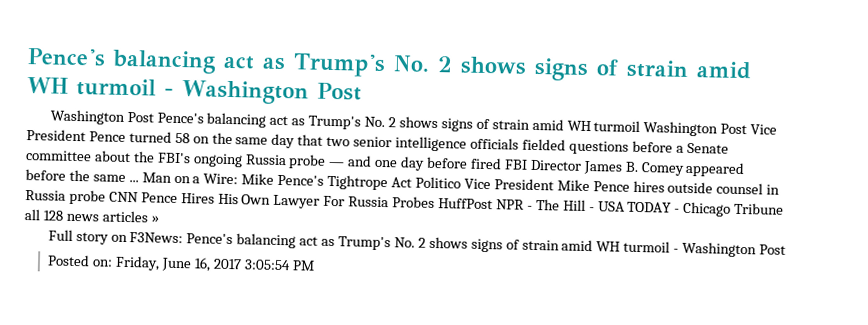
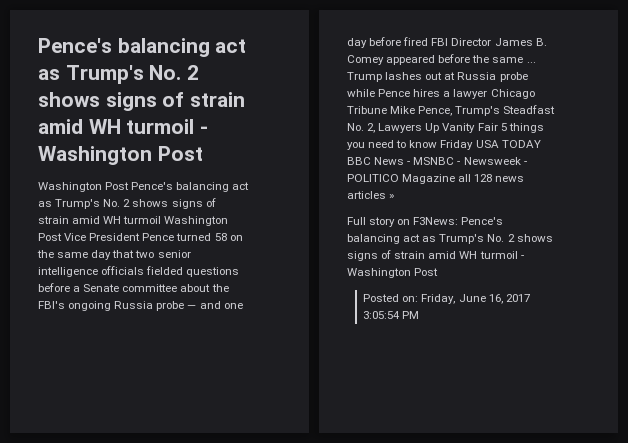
- Man on a Wire: Mike Pence's Tightrope Act Politico Vice President Mike Pence hires outside counsel in Russia probe CNN Pence Hires His Own Lawyer For Russia Probes HuffPost NPR - The Hill - USA TODAY - Chicago Tribune all 128 news articles »
+ Trump lashes out at Russia probe while Pence hires a lawyer Chicago Tribune Mike Pence, Trump's Steadfast No. 2, Lawyers Up Vanity Fair 5 things you need to know Friday USA TODAY BBC News - MSNBC - Newsweek - POLITICO Magazine all 128 news articles »

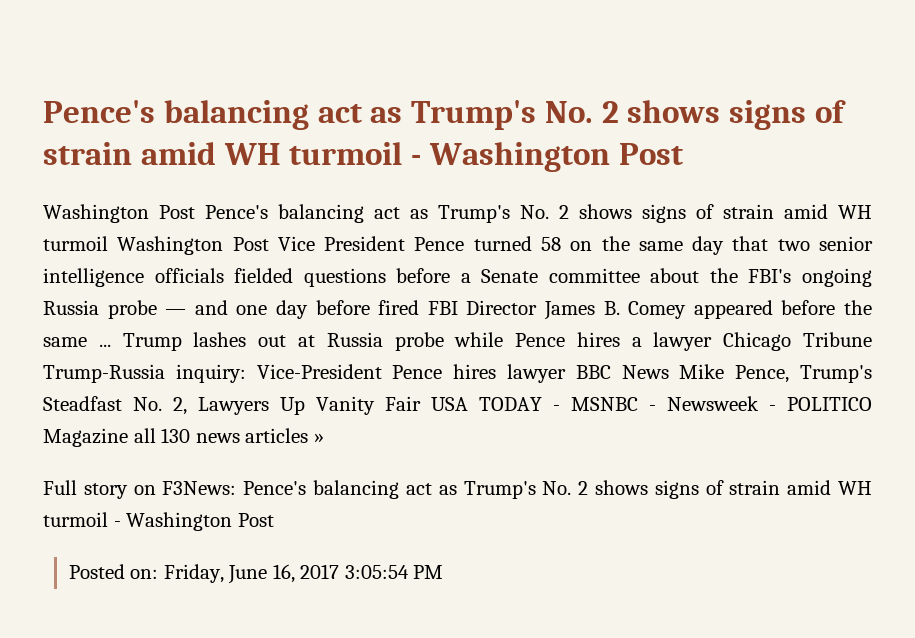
- Trump lashes out at Russia probe while Pence hires a lawyer Chicago Tribune Mike Pence, Trump's Steadfast No. 2, Lawyers Up Vanity Fair 5 things you need to know Friday USA TODAY BBC News - MSNBC - Newsweek - POLITICO Magazine all 128 news articles »
+ Trump lashes out at Russia probe while Pence hires a lawyer Chicago Tribune Trump-Russia inquiry: Vice-President Pence hires lawyer BBC News Mike Pence, Trump's Steadfast No. 2, Lawyers Up Vanity Fair USA TODAY - MSNBC - Newsweek - POLITICO Magazine all 130 news articles »

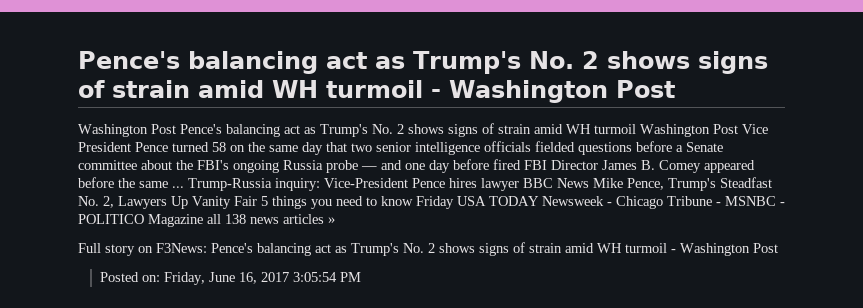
- Trump lashes out at Russia probe while Pence hires a lawyer Chicago Tribune Trump-Russia inquiry: Vice-President Pence hires lawyer BBC News Mike Pence, Trump's Steadfast No. 2, Lawyers Up Vanity Fair USA TODAY - MSNBC - Newsweek - POLITICO Magazine all 130 news articles »
+ Trump-Russia inquiry: Vice-President Pence hires lawyer BBC News Mike Pence, Trump's Steadfast No. 2, Lawyers Up Vanity Fair 5 things you need to know Friday USA TODAY Newsweek - Chicago Tribune - MSNBC - POLITICO Magazine all 138 news articles »

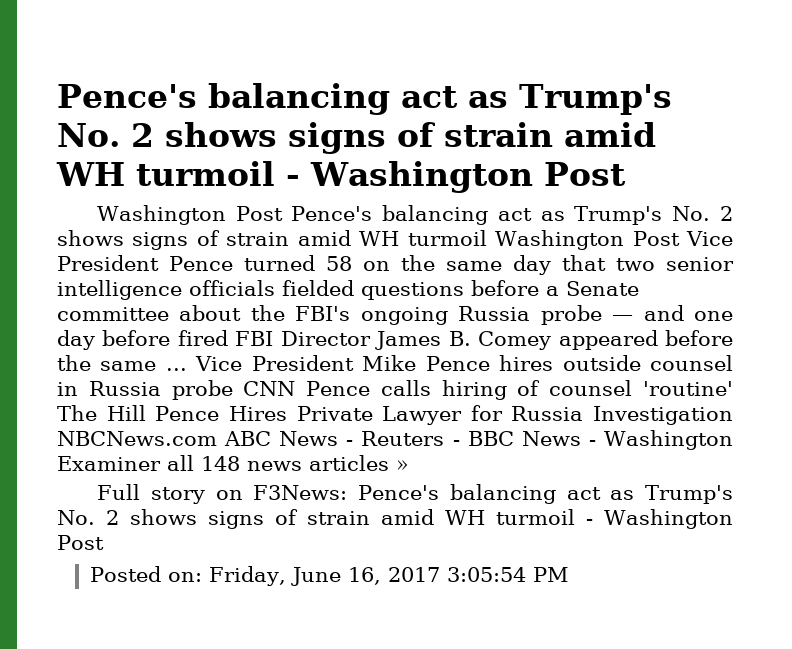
- Trump-Russia inquiry: Vice-President Pence hires lawyer BBC News Mike Pence, Trump's Steadfast No. 2, Lawyers Up Vanity Fair 5 things you need to know Friday USA TODAY Newsweek - Chicago Tribune - MSNBC - POLITICO Magazine all 138 news articles »
+ Vice President Mike Pence hires outside counsel in Russia probe CNN Pence calls hiring of counsel 'routine' The Hill Pence Hires Private Lawyer for Russia Investigation NBCNews.com ABC News - Reuters - BBC News - Washington Examiner all 148 news articles »

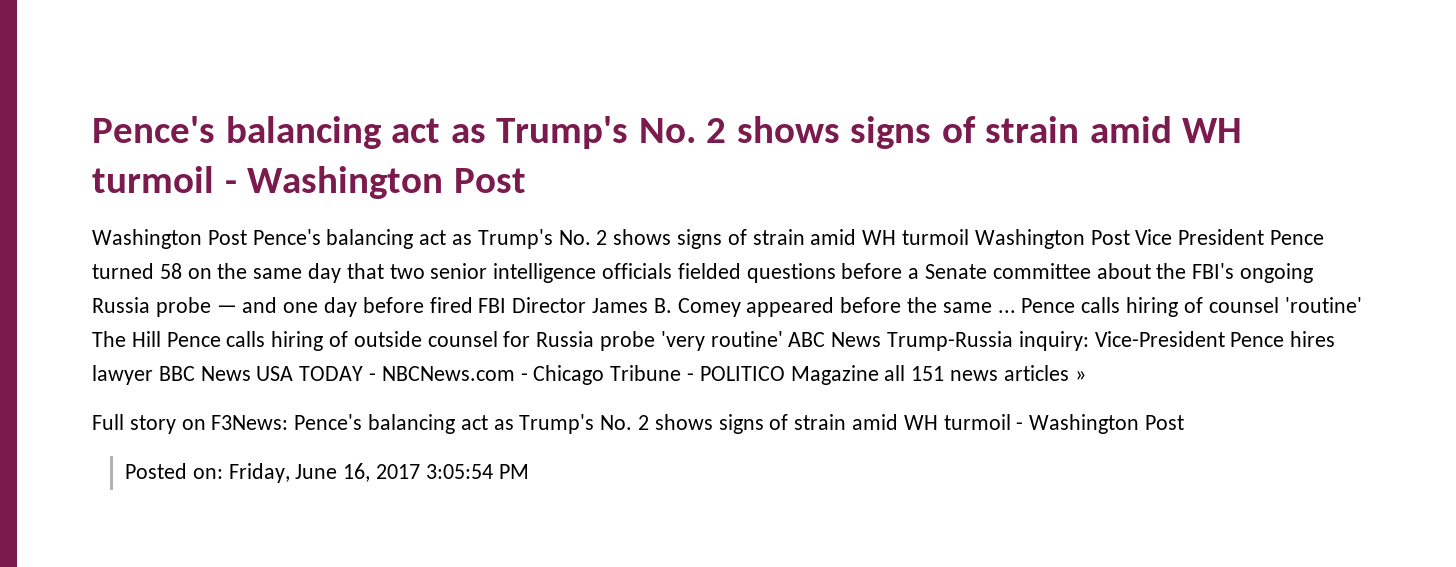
- Vice President Mike Pence hires outside counsel in Russia probe CNN Pence calls hiring of counsel 'routine' The Hill Pence Hires Private Lawyer for Russia Investigation NBCNews.com ABC News - Reuters - BBC News - Washington Examiner all 148 news articles »
+ Pence calls hiring of counsel 'routine' The Hill Pence calls hiring of outside counsel for Russia probe 'very routine' ABC News Trump-Russia inquiry: Vice-President Pence hires lawyer BBC News USA TODAY - NBCNews.com - Chicago Tribune - POLITICO Magazine all 151 news articles »

